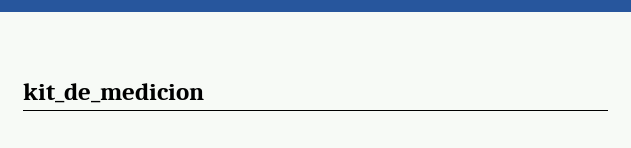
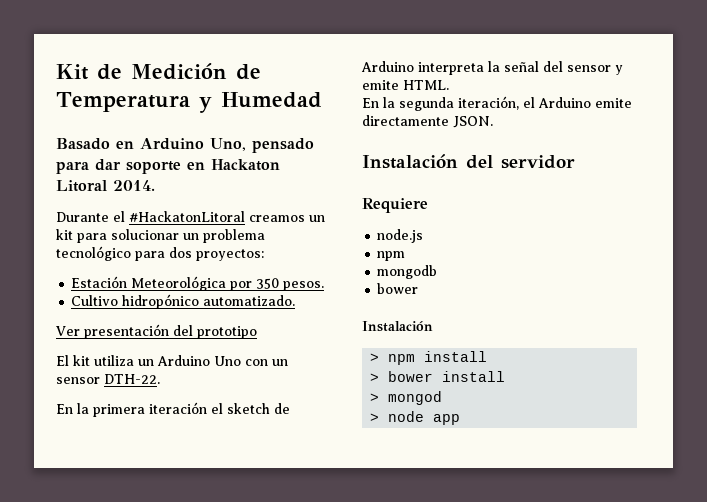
- kit_de_medicion
+ Kit de Medición de Temperatura y Humedad
+ Basado en Arduino Uno, pensado para dar soporte en Hackaton Litoral 2014.
+ Durante el #HackatonLitoral creamos un kit para solucionar un problema tecnológico para dos proyectos:
+ Estación Meteorológica por 350 pesos.
+ Cultivo hidropónico automatizado.
+ Ver presentación del prototipo
+ El kit utiliza un Arduino Uno con un sensor DTH-22.
+ En la primera iteración el sketch de Arduino interpreta la señal del sensor y emite HTML.
+ En la segunda iteración, el Arduino emite directamente JSON.
+ Instalación del servidor
+ Requiere
+ node.js
+ npm
+ mongodb
+ bower
+ Instalación
+ > npm install
+ > bower install
+ > mongod
+ > node app

